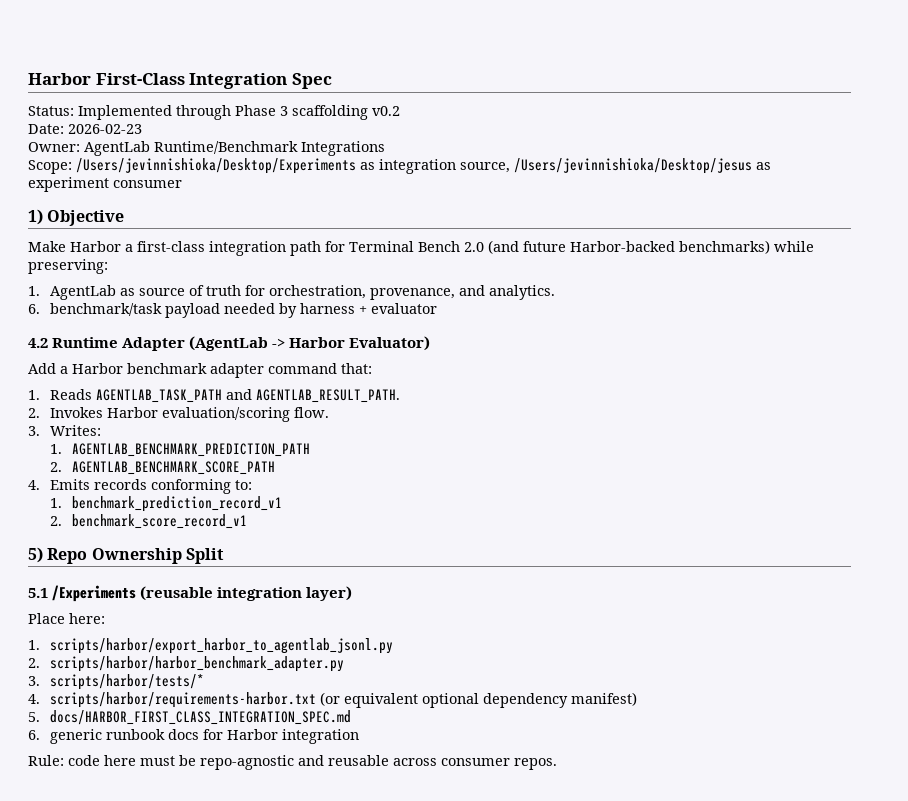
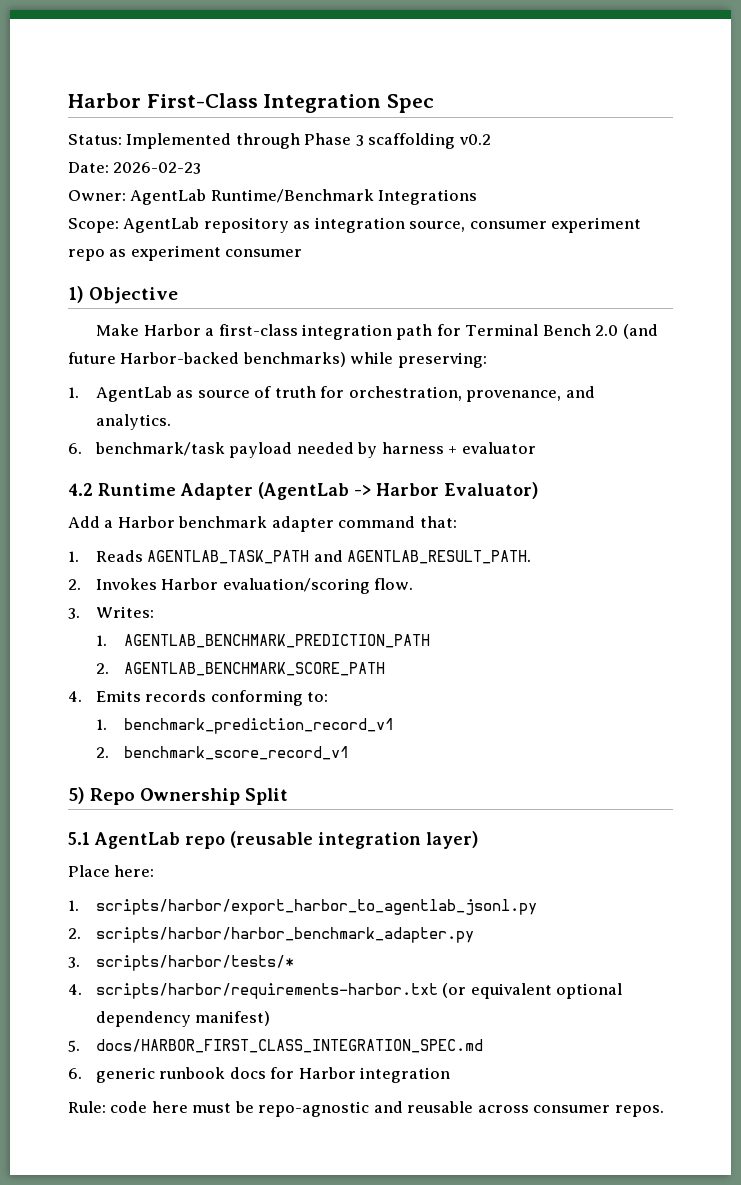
- Scope: /Users/jevinnishioka/Desktop/Experiments as integration source, /Users/jevinnishioka/Desktop/jesus as experiment consumer
+ Scope: AgentLab repository as integration source, consumer experiment repo as experiment consumer
- 5.1 /Experiments (reusable integration layer)
+ 5.1 AgentLab repo (reusable integration layer)

